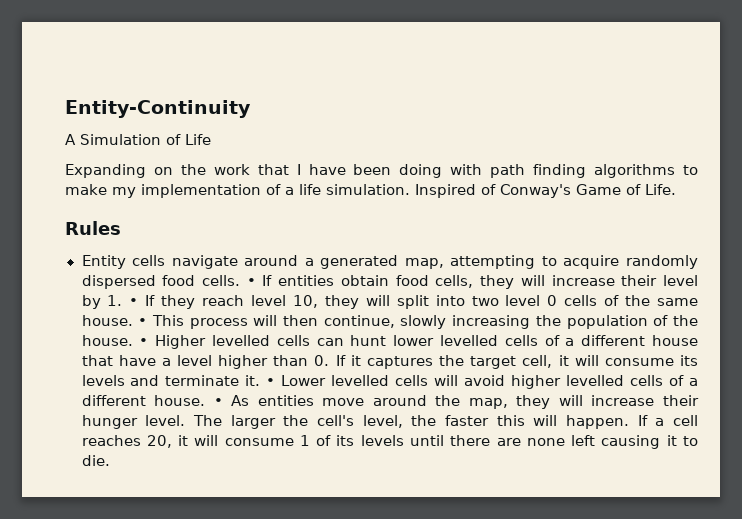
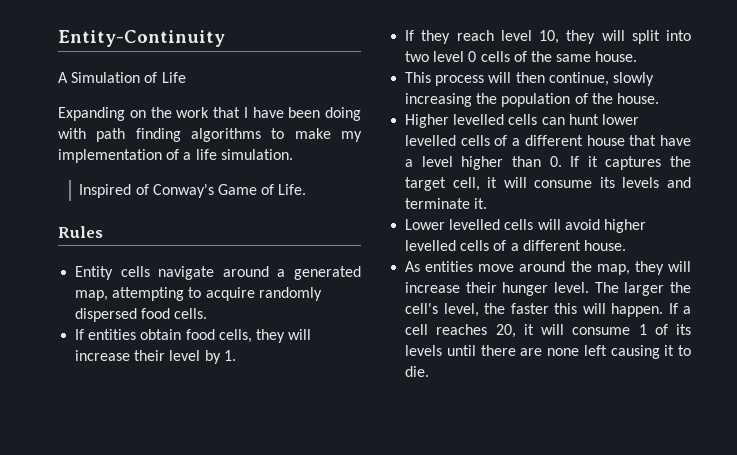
- Expanding on the work that I have been doing with path finding algorithms to make my implementation of a life simulation. Inspired of Conway's Game of Life.
+ Expanding on the work that I have been doing with path finding algorithms to make my implementation of a life simulation.
+ Inspired of Conway's Game of Life.
- Entity cells navigate around a generated map, attempting to acquire randomly dispersed food cells. • If entities obtain food cells, they will increase their level by 1. • If they reach level 10, they will split into two level 0 cells of the same house. • This process will then continue, slowly increasing the population of the house. • Higher levelled cells can hunt lower levelled cells of a different house that have a level higher than 0. If it captures the target cell, it will consume its levels and terminate it. • Lower levelled cells will avoid higher levelled cells of a different house. • As entities move around the map, they will increase their hunger level.
+ Entity cells navigate around a generated map, attempting to acquire randomly dispersed food cells.
+ If entities obtain food cells, they will increase their level by 1.
+ If they reach level 10, they will split into two level 0 cells of the same house.
+ This process will then continue, slowly increasing the population of the house.
+ Higher levelled cells can hunt lower levelled cells of a different house that have a level higher than 0. If it captures the target cell, it will consume its levels and terminate it.
+ Lower levelled cells will avoid higher levelled cells of a different house.
+ As entities move around the map, they will increase their hunger level.

